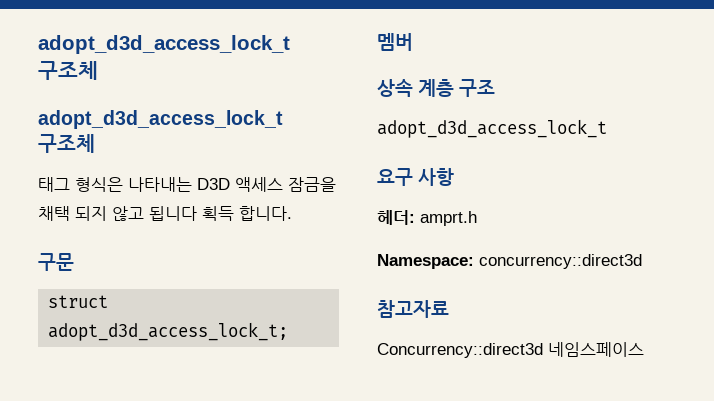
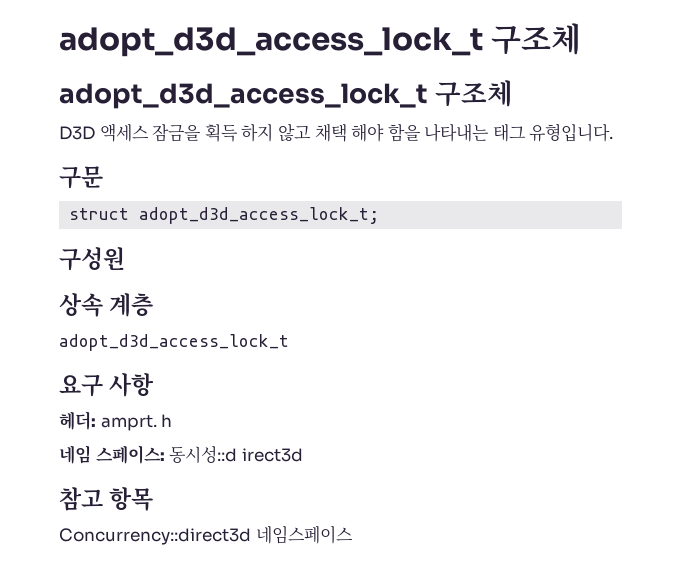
- 태그 형식은 나타내는 D3D 액세스 잠금을 채택 되지 않고 됩니다 획득 합니다.
+ D3D 액세스 잠금을 획득 하지 않고 채택 해야 함을 나타내는 태그 유형입니다.
- 멤버
+ 구성원
- 상속 계층 구조
+ 상속 계층
- 헤더: amprt.h
- Namespace: concurrency::direct3d
- 참고자료
+ 헤더: amprt. h
+ 네임 스페이스: 동시성::d irect3d
+ 참고 항목

